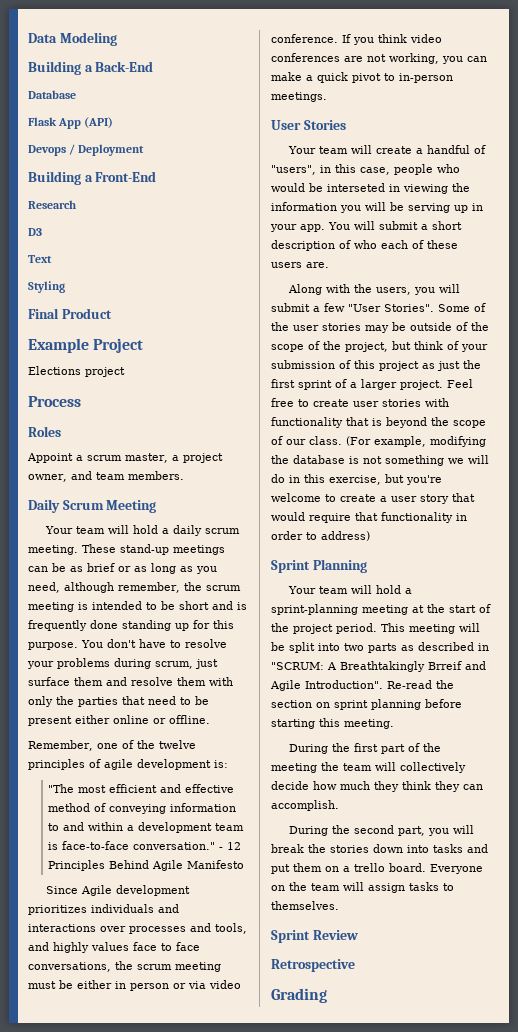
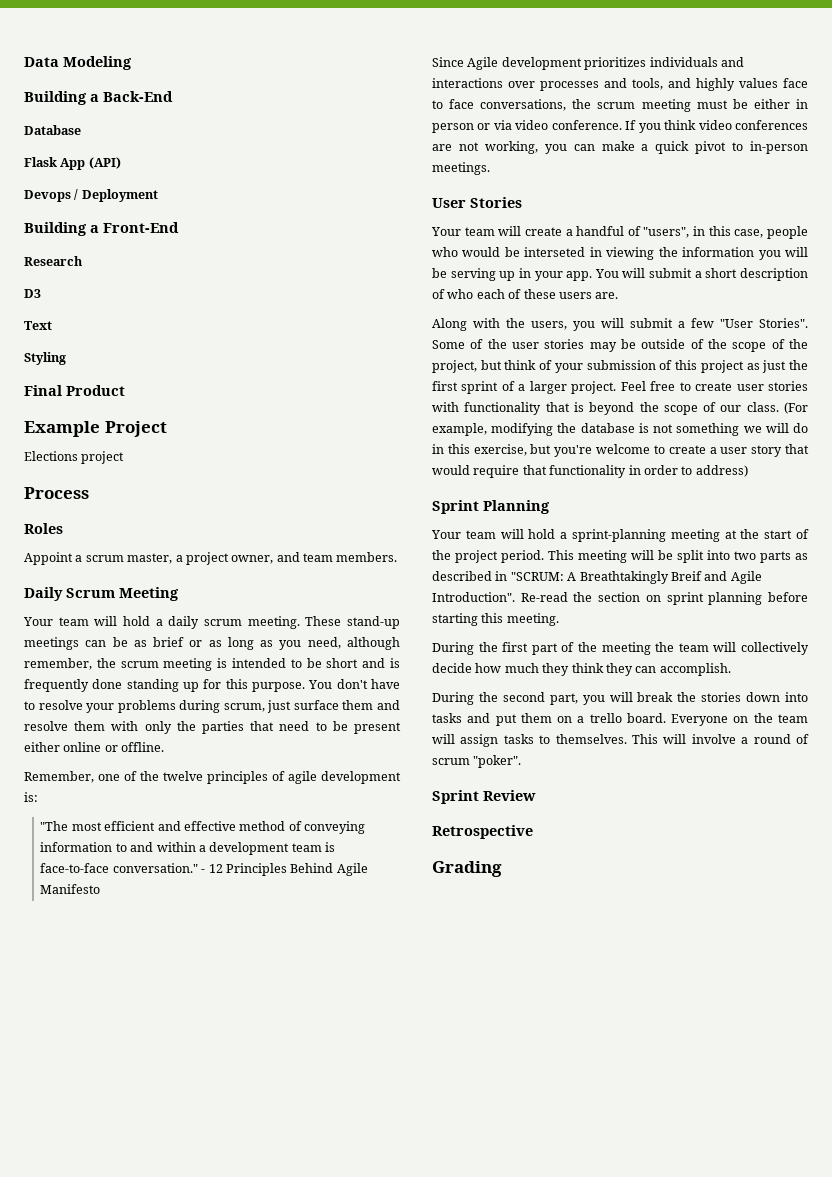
- This meeting will be split into two parts as described in "SCRUM: A Breathtakingly Brreif and Agile Introduction".
+ This meeting will be split into two parts as described in "SCRUM: A Breathtakingly Breif and Agile Introduction".
+ This will involve a round of scrum "poker".

